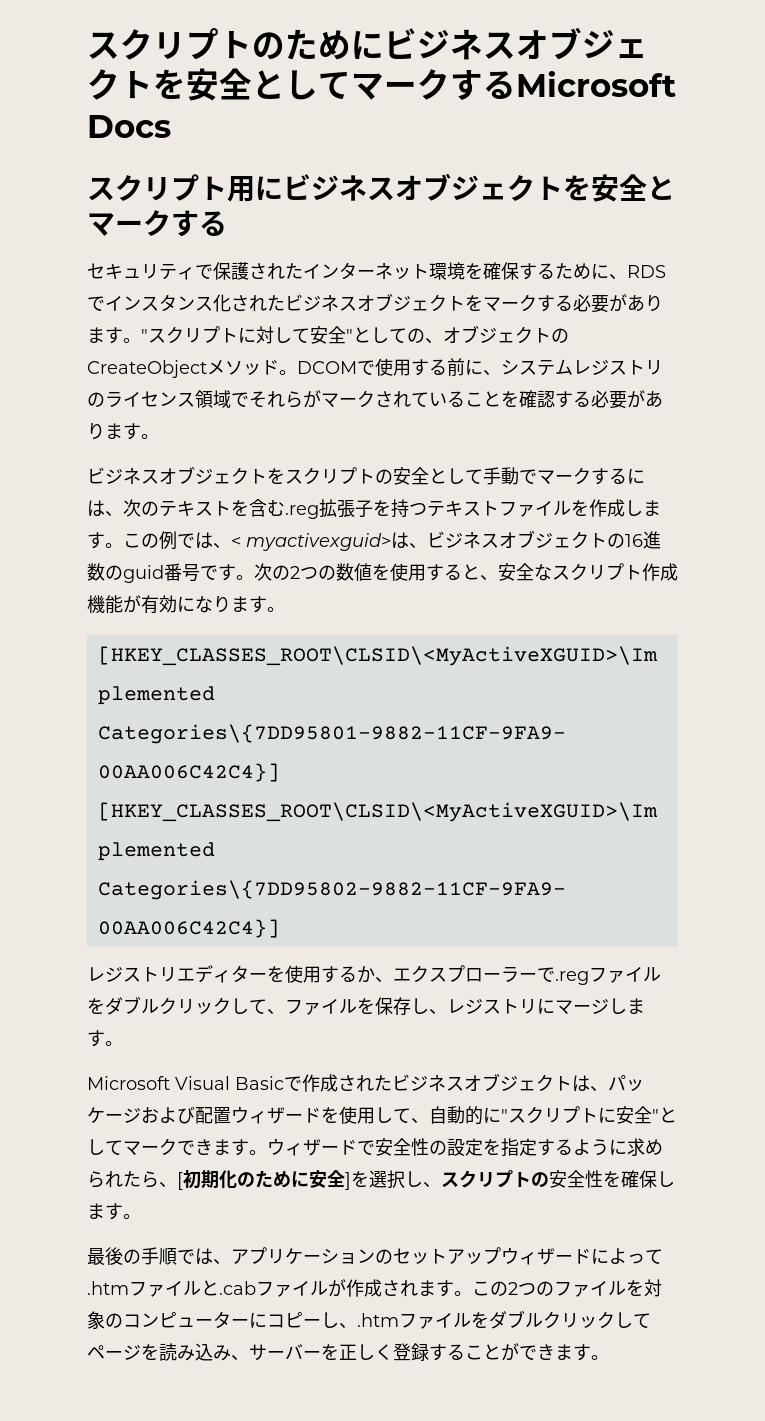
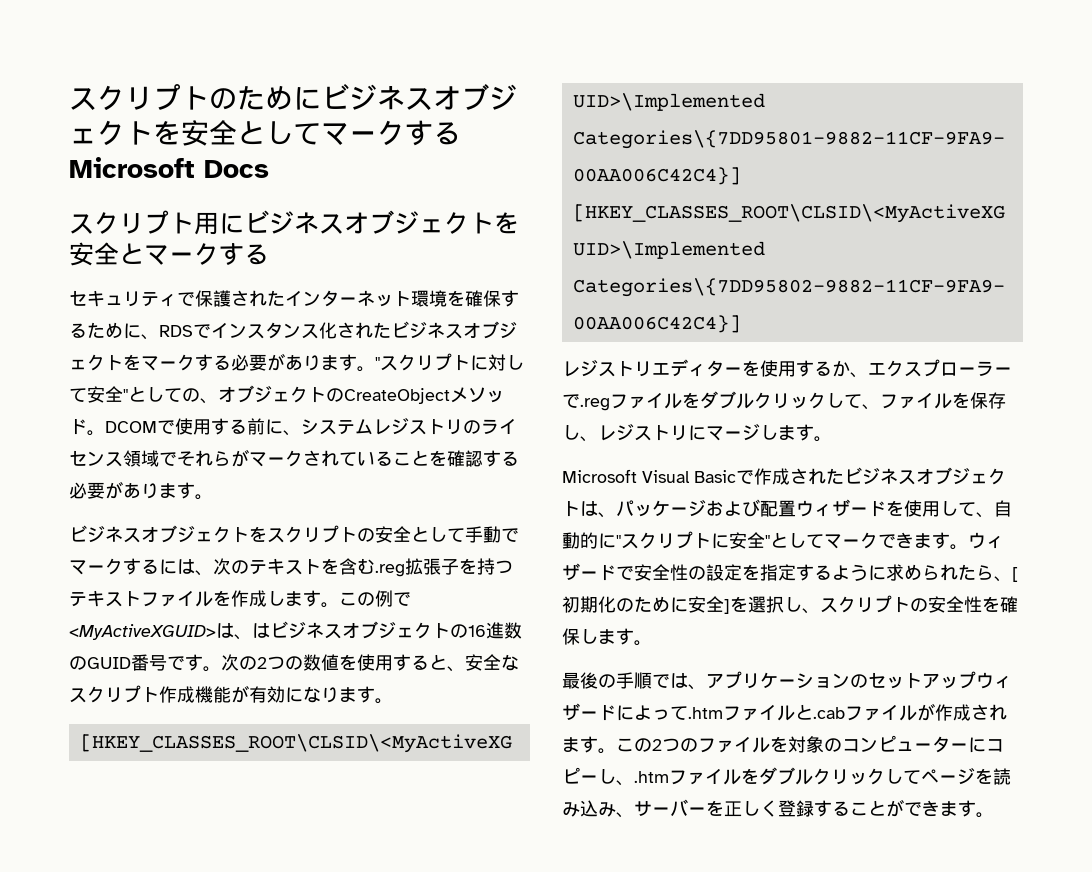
- この例では、< myactivexguid>は、ビジネスオブジェクトの16進数のguid番号です。
+ この例で<MyActiveXGUID>は、はビジネスオブジェクトの16進数のGUID番号です。

